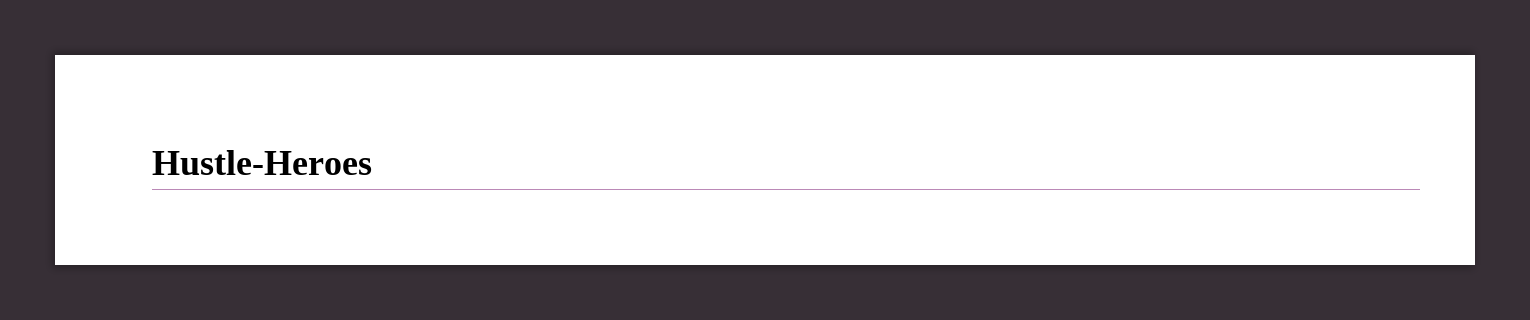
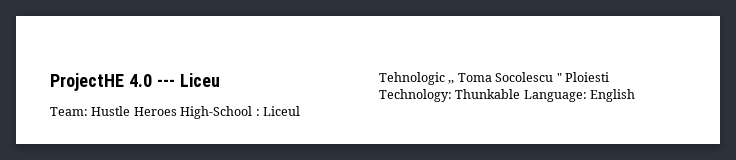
- Hustle-Heroes
+ ProjectHE 4.0 --- Liceu
+ Team: Hustle Heroes High-School : Liceul Tehnologic ,, Toma Socolescu " Ploiesti Technology: Thunkable Language: English

